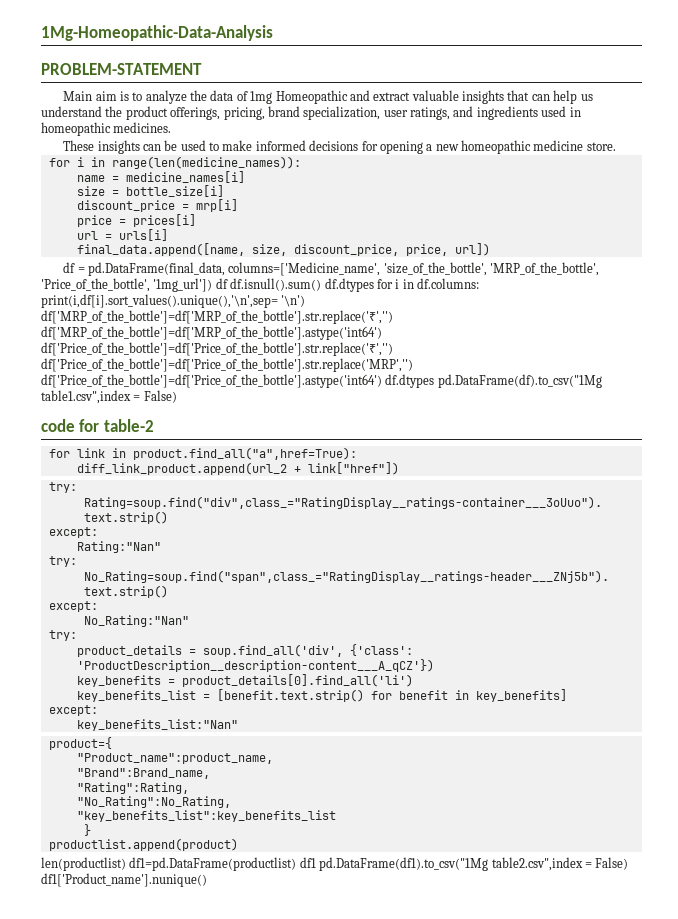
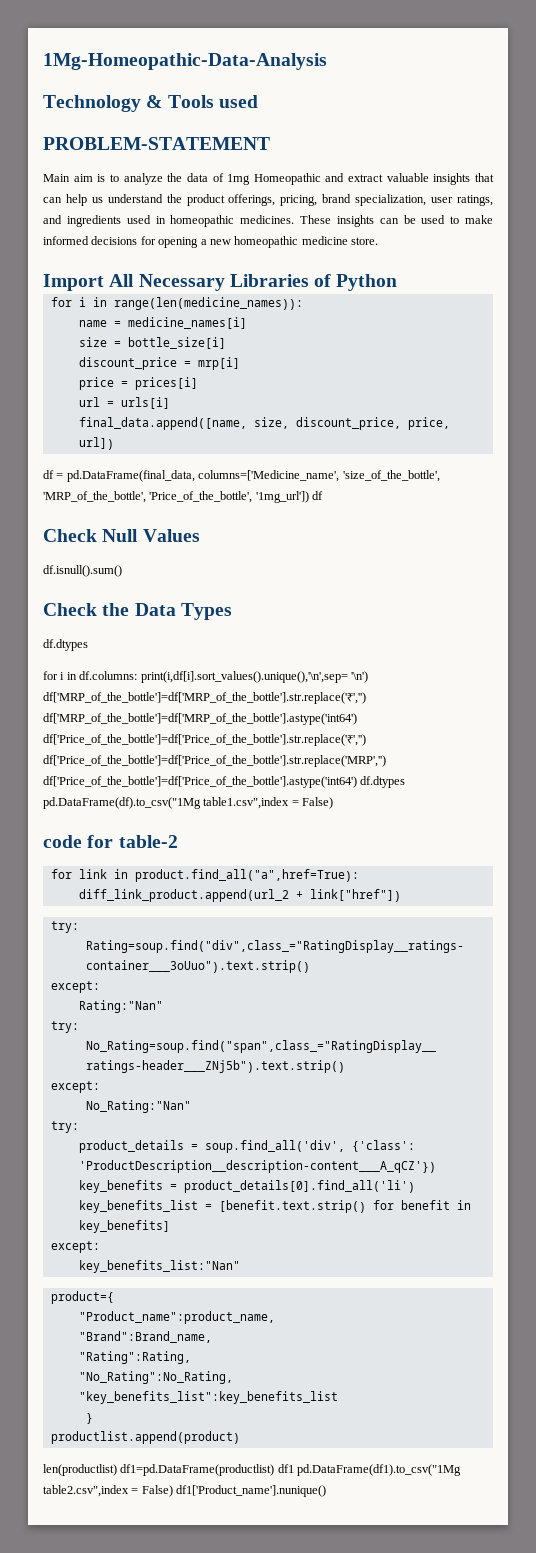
+ Technology & Tools used
- Main aim is to analyze the data of 1mg Homeopathic and extract valuable insights that can help us understand the product offerings, pricing, brand specialization, user ratings, and ingredients used in homeopathic medicines.
- These insights can be used to make informed decisions for opening a new homeopathic medicine store.
+ Main aim is to analyze the data of 1mg Homeopathic and extract valuable insights that can help us understand the product offerings, pricing, brand specialization, user ratings, and ingredients used in homeopathic medicines. These insights can be used to make informed decisions for opening a new homeopathic medicine store.
+ Import All Necessary Libraries of Python
- df = pd.DataFrame(final_data, columns=['Medicine_name', 'size_of_the_bottle', 'MRP_of_the_bottle', 'Price_of_the_bottle', '1mg_url']) df df.isnull().sum() df.dtypes for i in df.columns: print(i,df[i].sort_values().unique(),'\n',sep= '\n') df['MRP_of_the_bottle']=df['MRP_of_the_bottle'].str.replace('₹','') df['MRP_of_the_bottle']=df['MRP_of_the_bottle'].astype('int64') df['Price_of_the_bottle']=df['Price_of_the_bottle'].str.replace('₹','') df['Price_of_the_bottle']=df['Price_of_the_bottle'].str.replace('MRP','') df['Price_of_the_bottle']=df['Price_of_the_bottle'].astype('int64') df.dtypes pd.DataFrame(df).to_csv("1Mg table1.csv",index = False)
+ df = pd.DataFrame(final_data, columns=['Medicine_name', 'size_of_the_bottle', 'MRP_of_the_bottle', 'Price_of_the_bottle', '1mg_url']) df
+ Check Null Values
+ df.isnull().sum()
+ Check the Data Types
+ df.dtypes
+ for i in df.columns: print(i,df[i].sort_values().unique(),'\n',sep= '\n') df['MRP_of_the_bottle']=df['MRP_of_the_bottle'].str.replace('₹','') df['MRP_of_the_bottle']=df['MRP_of_the_bottle'].astype('int64') df['Price_of_the_bottle']=df['Price_of_the_bottle'].str.replace('₹','') df['Price_of_the_bottle']=df['Price_of_the_bottle'].str.replace('MRP','') df['Price_of_the_bottle']=df['Price_of_the_bottle'].astype('int64') df.dtypes pd.DataFrame(df).to_csv("1Mg table1.csv",index = False)

